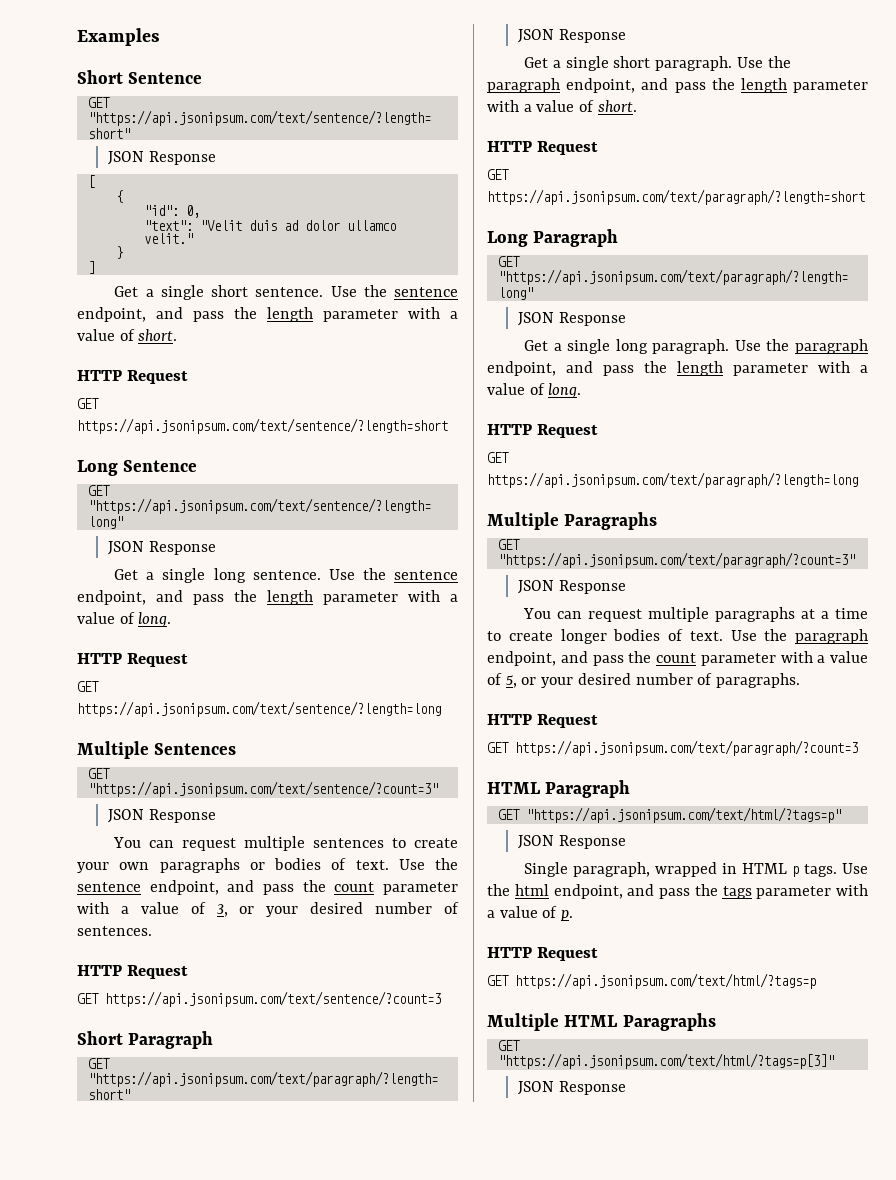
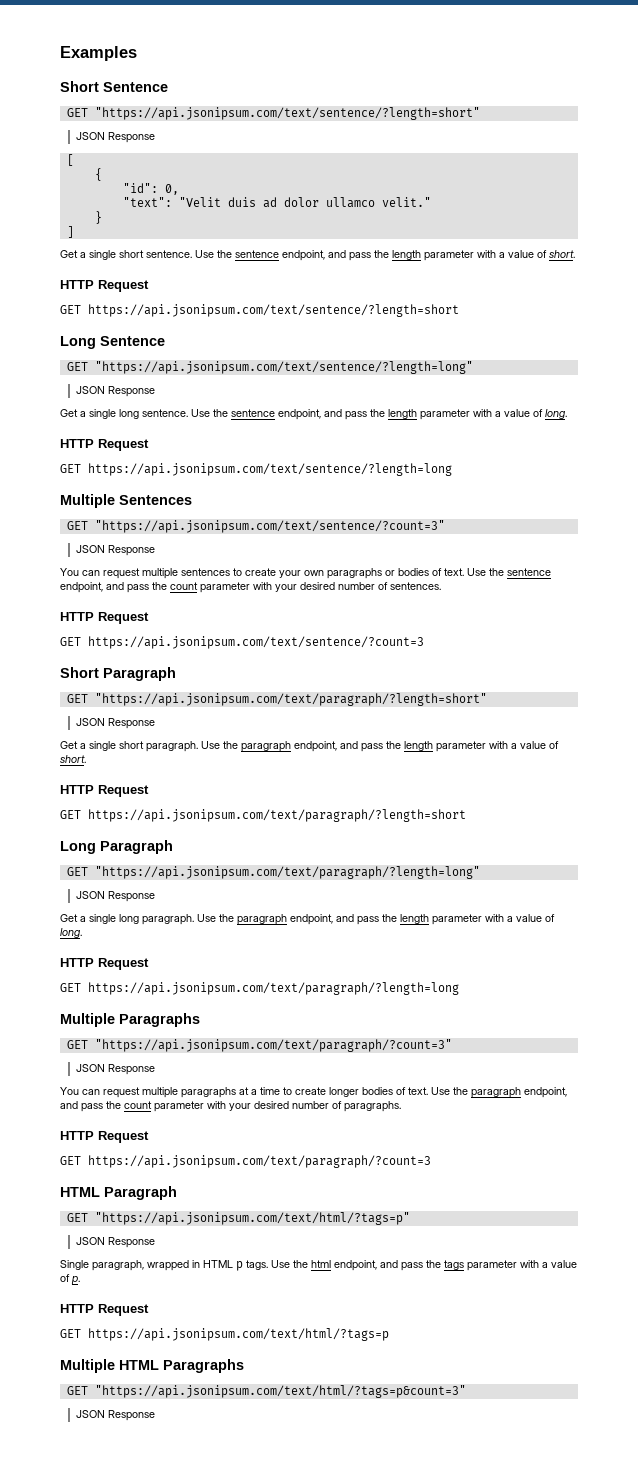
- Use the sentence endpoint, and pass the count parameter with a value of 3, or your desired number of sentences.
+ Use the sentence endpoint, and pass the count parameter with your desired number of sentences.
- Use the paragraph endpoint, and pass the count parameter with a value of 5, or your desired number of paragraphs.
+ Use the paragraph endpoint, and pass the count parameter with your desired number of paragraphs.
- GET "https://api.jsonipsum.com/text/html/?tags=p[3]"
+ GET "https://api.jsonipsum.com/text/html/?tags=p&count=3"

